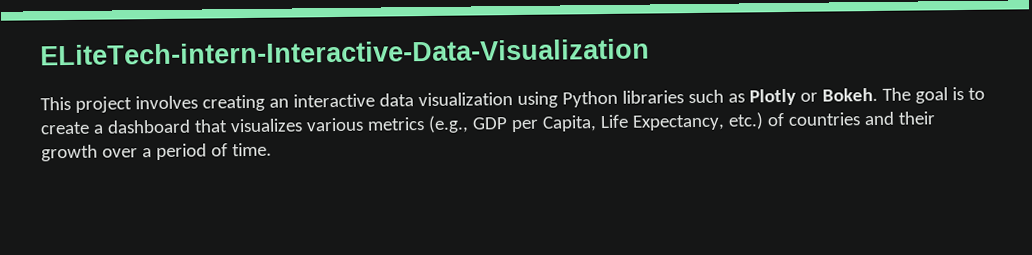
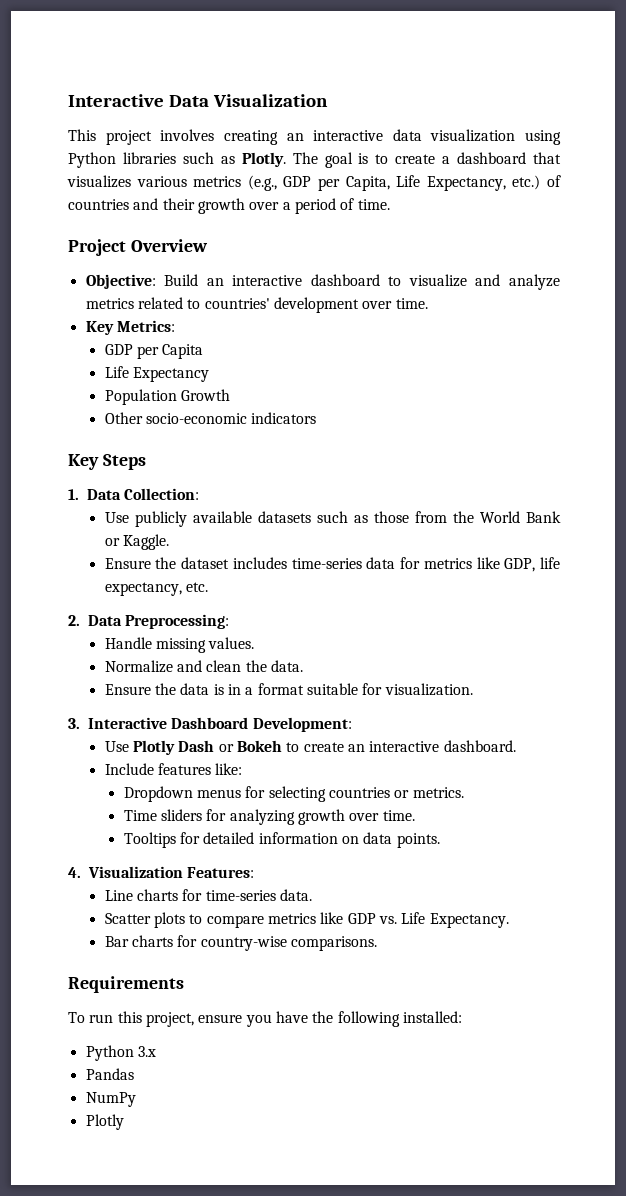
- ELiteTech-intern-Interactive-Data-Visualization
+ Interactive Data Visualization
- This project involves creating an interactive data visualization using Python libraries such as Plotly or Bokeh.
+ This project involves creating an interactive data visualization using Python libraries such as Plotly.
+ Project Overview
+ Objective: Build an interactive dashboard to visualize and analyze metrics related to countries' development over time.
+ Key Metrics:
+ GDP per Capita
+ Life Expectancy
+ Population Growth
+ Other socio-economic indicators
+ Key Steps
+ 1. Data Collection:
+ Use publicly available datasets such as those from the World Bank or Kaggle.
+ Ensure the dataset includes time-series data for metrics like GDP, life expectancy, etc.
+ 2. Data Preprocessing:
+ Handle missing values.
+ Normalize and clean the data.
+ Ensure the data is in a format suitable for visualization.
+ 3. Interactive Dashboard Development:
+ Use Plotly Dash or Bokeh to create an interactive dashboard.
+ Include features like:
+ Dropdown menus for selecting countries or metrics.
+ Time sliders for analyzing growth over time.
+ Tooltips for detailed information on data points.
+ 4. Visualization Features:
+ Line charts for time-series data.
+ Scatter plots to compare metrics like GDP vs. Life Expectancy.
+ Bar charts for country-wise comparisons.
+ Requirements
+ To run this project, ensure you have the following installed:
+ Python 3.x
+ Pandas
+ NumPy
+ Plotly

